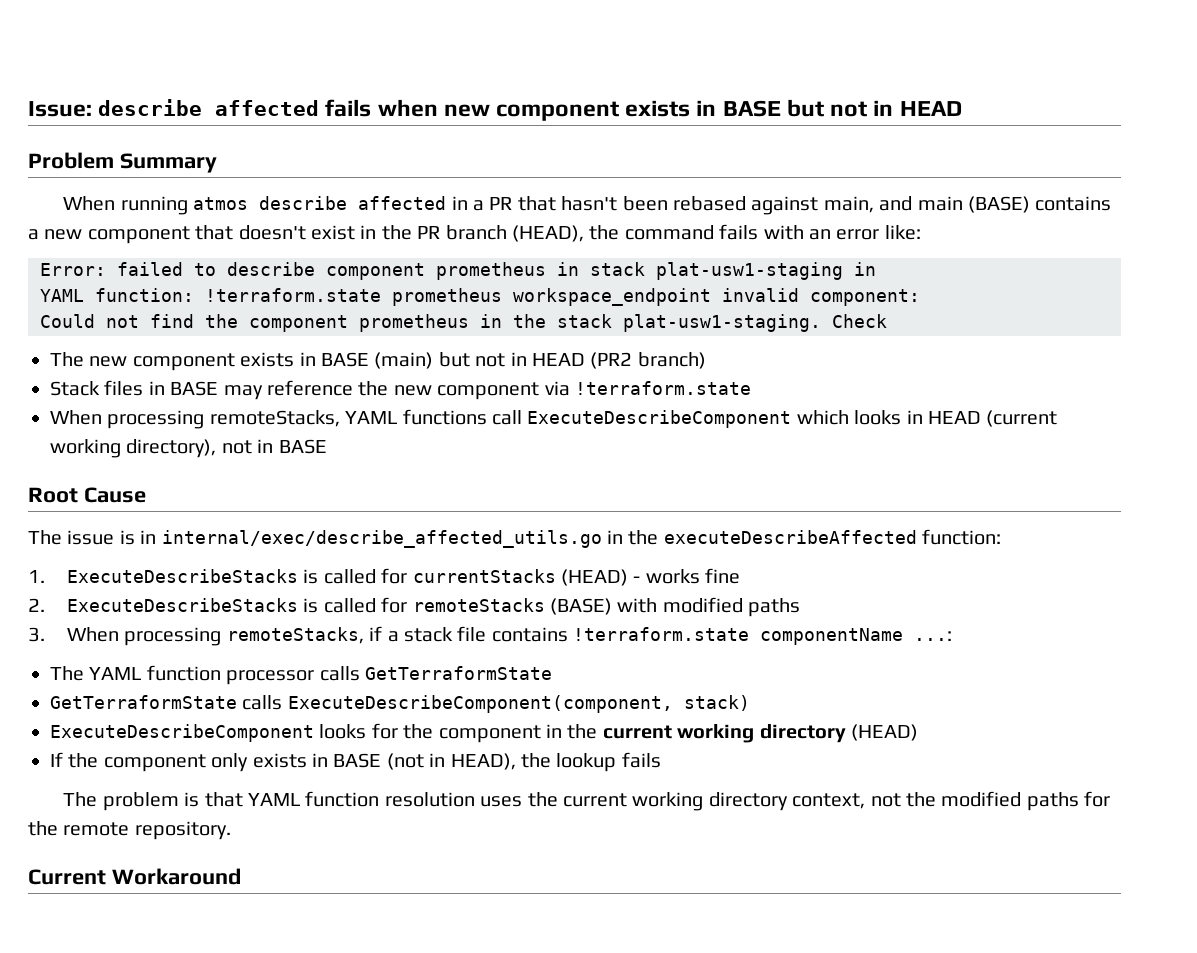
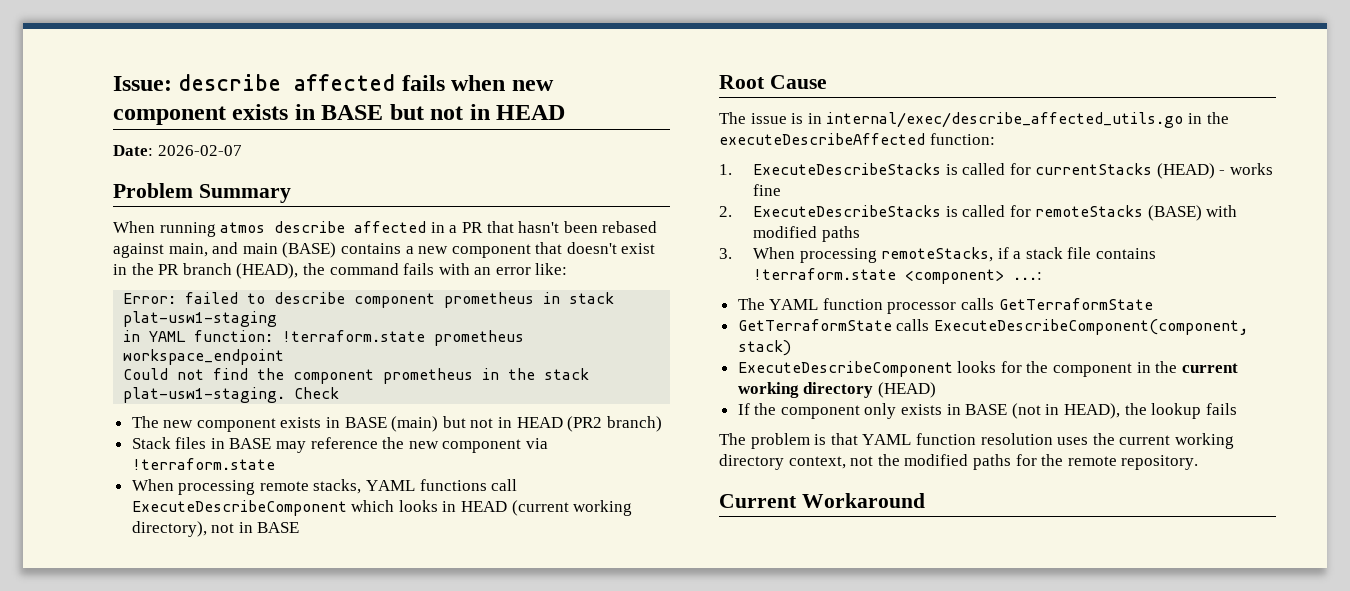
+ Date: 2026-02-07
- Error: failed to describe component prometheus in stack plat-usw1-staging in
- YAML function: !terraform.state prometheus workspace_endpoint invalid component:
+ Error: failed to describe component prometheus in stack plat-usw1-staging
+ in YAML function: !terraform.state prometheus workspace_endpoint
- When processing remoteStacks, YAML functions call ExecuteDescribeComponent which looks in HEAD (current working directory), not in BASE
+ When processing remote stacks, YAML functions call ExecuteDescribeComponent which looks in HEAD (current working directory), not in BASE
- 3. When processing remoteStacks, if a stack file contains !terraform.state componentName ...:
+ 3. When processing remoteStacks, if a stack file contains !terraform.state <component> ...:

